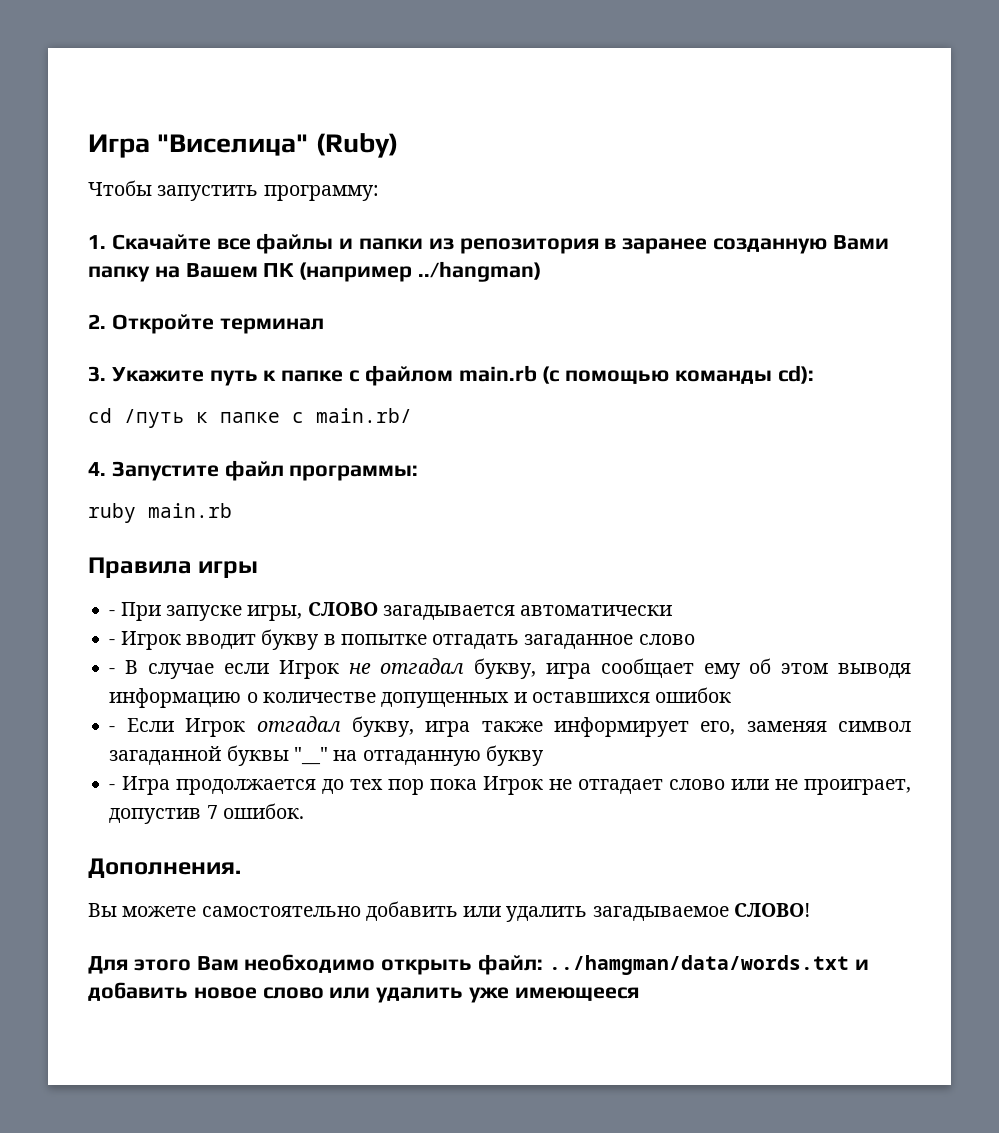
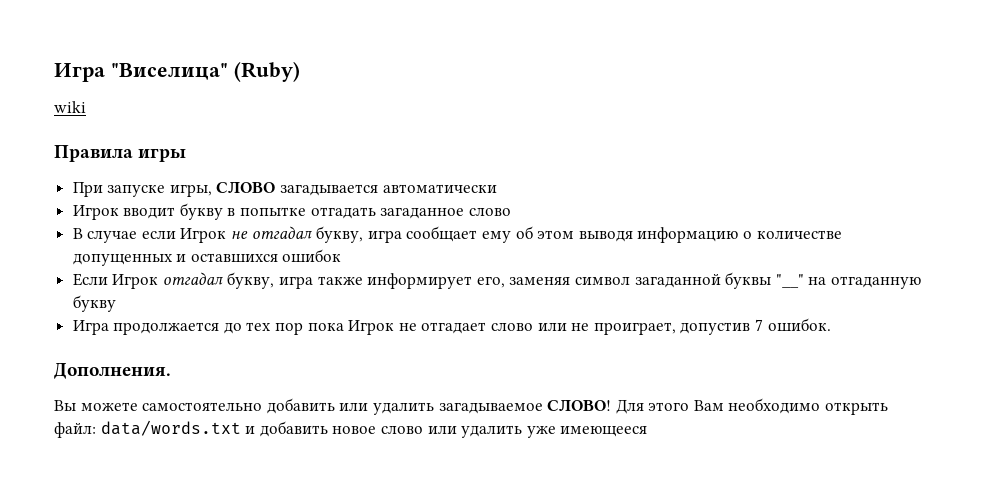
- Чтобы запустить программу:
- 1. Скачайте все файлы и папки из репозитория в заранее созданную Вами папку на Вашем ПК (например ../hangman)
- 2. Откройте терминал
- 3. Укажите путь к папке с файлом main.rb (с помощью команды cd):
- cd /путь к папке с main.rb/
- 4. Запустите файл программы:
- ruby main.rb
+ wiki
- - При запуске игры, СЛОВО загадывается автоматически
+ При запуске игры, СЛОВО загадывается автоматически
- - Игрок вводит букву в попытке отгадать загаданное слово
+ Игрок вводит букву в попытке отгадать загаданное слово
- - В случае если Игрок не отгадал букву, игра сообщает ему об этом выводя информацию о количестве допущенных и оставшихся ошибок
+ В случае если Игрок не отгадал букву, игра сообщает ему об этом выводя информацию о количестве допущенных и оставшихся ошибок
- - Если Игрок отгадал букву, игра также информирует его, заменяя символ загаданной буквы "__" на отгаданную букву
+ Если Игрок отгадал букву, игра также информирует его, заменяя символ загаданной буквы "__" на отгаданную букву
- - Игра продолжается до тех пор пока Игрок не отгадает слово или не проиграет, допустив 7 ошибок.
+ Игра продолжается до тех пор пока Игрок не отгадает слово или не проиграет, допустив 7 ошибок.
- Вы можете самостоятельно добавить или удалить загадываемое СЛОВО!
- Для этого Вам необходимо открыть файл: ../hamgman/data/words.txt и добавить новое слово или удалить уже имеющееся
+ Вы можете самостоятельно добавить или удалить загадываемое СЛОВО! Для этого Вам необходимо открыть файл: data/words.txt и добавить новое слово или удалить уже имеющееся

